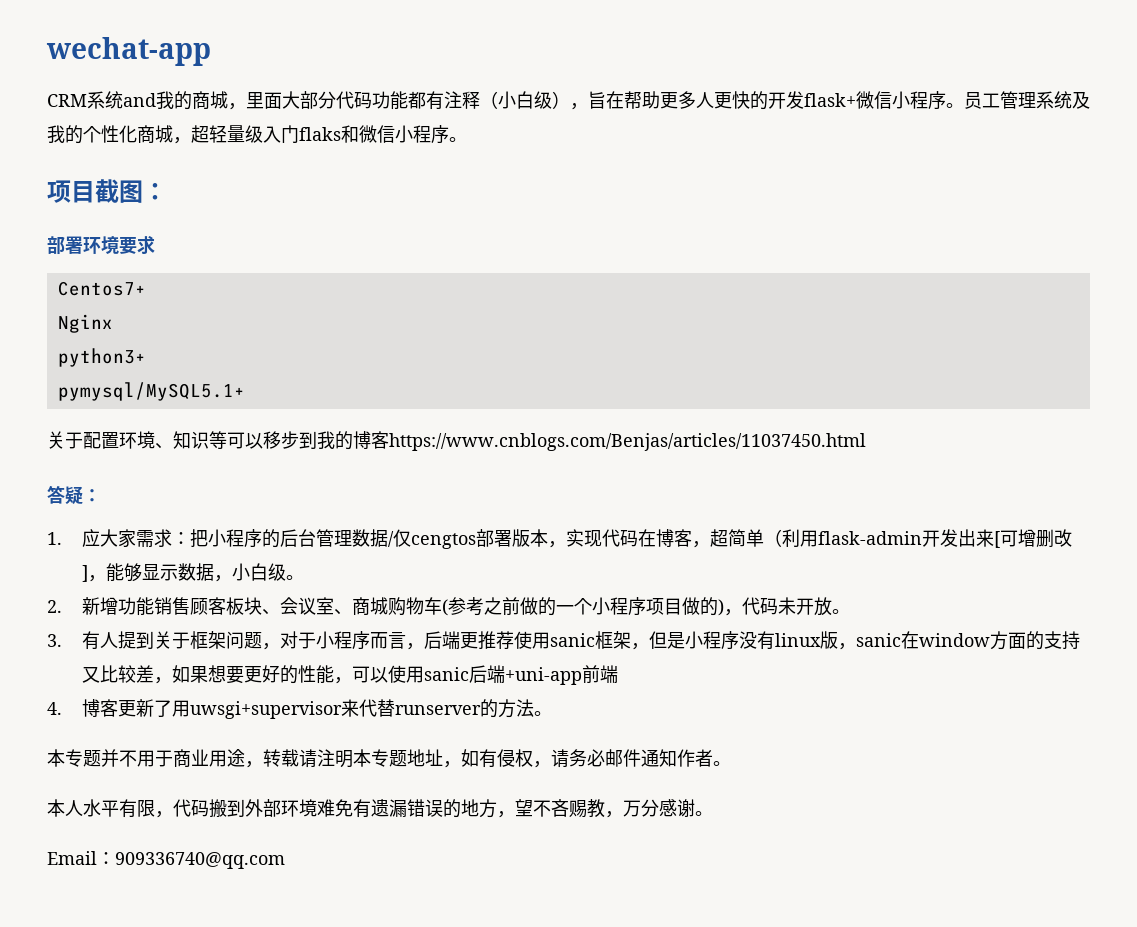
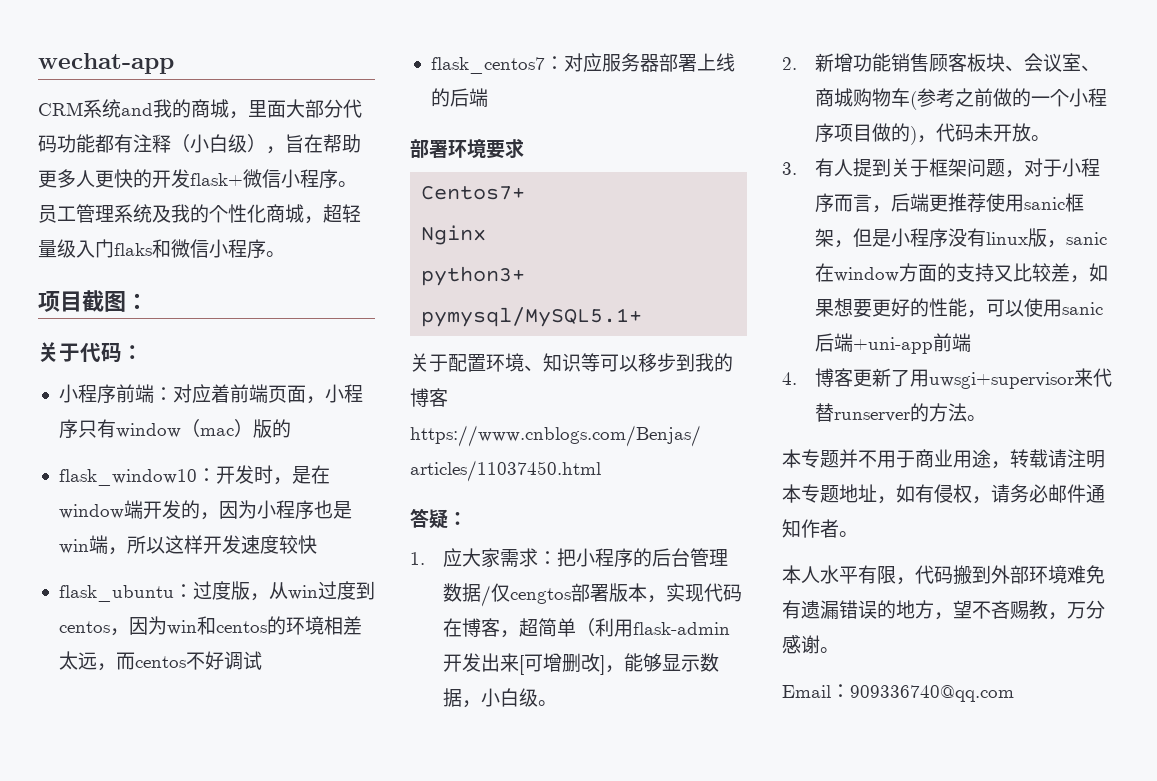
+ 关于代码：
+ 小程序前端：对应着前端页面，小程序只有window（mac）版的
+ flask_window10：开发时，是在window端开发的，因为小程序也是win端，所以这样开发速度较快
+ flask_ubuntu：过度版，从win过度到centos，因为win和centos的环境相差太远，而centos不好调试
+ flask_centos7：对应服务器部署上线的后端

